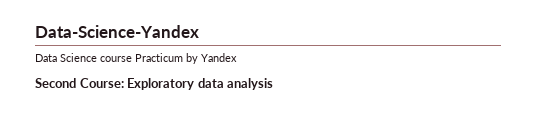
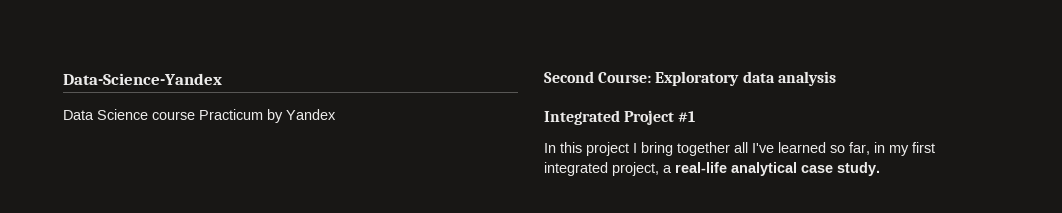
+ Integrated Project #1
+ In this project I bring together all I've learned so far, in my first integrated project, a real-life analytical case study.

